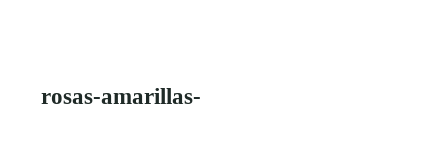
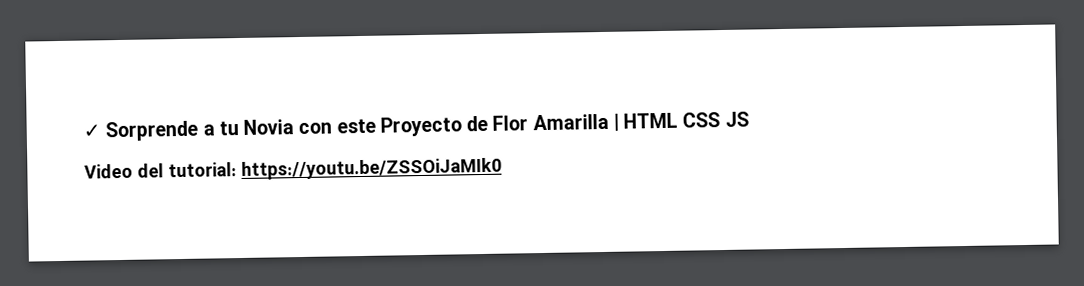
- rosas-amarillas-
+ ✓ Sorprende a tu Novia con este Proyecto de Flor Amarilla | HTML CSS JS
+ Video del tutorial: https://youtu.be/ZSSOiJaMIk0

